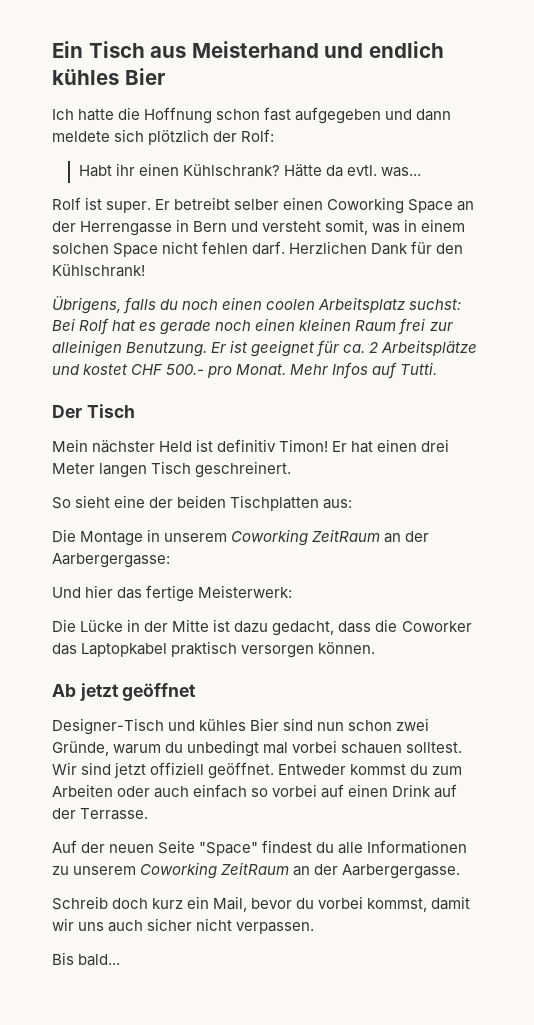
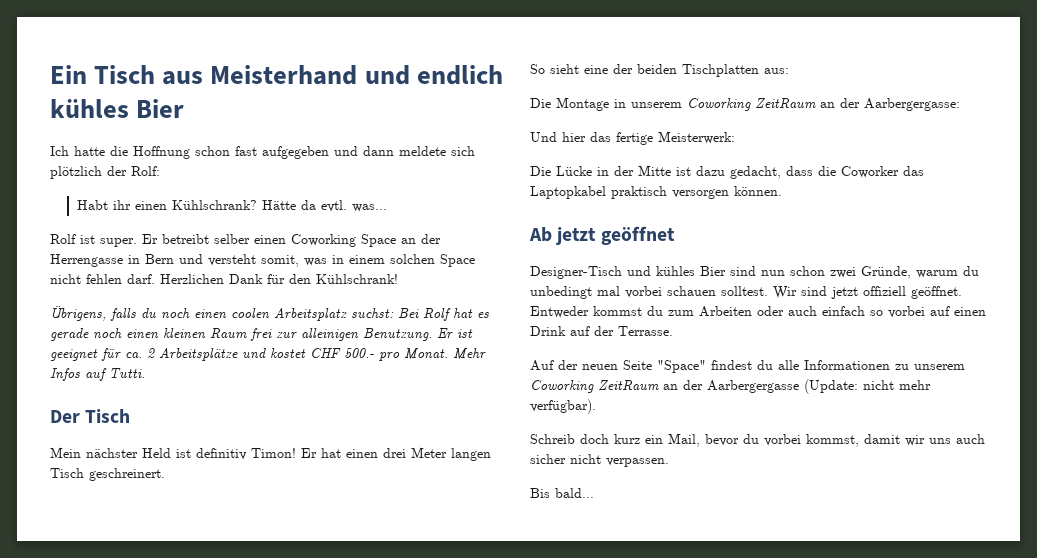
- Auf der neuen Seite "Space" findest du alle Informationen zu unserem Coworking ZeitRaum an der Aarbergergasse.
+ Auf der neuen Seite "Space" findest du alle Informationen zu unserem Coworking ZeitRaum an der Aarbergergasse (Update: nicht mehr verfügbar).

